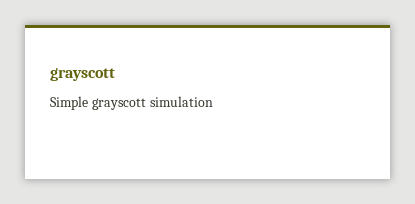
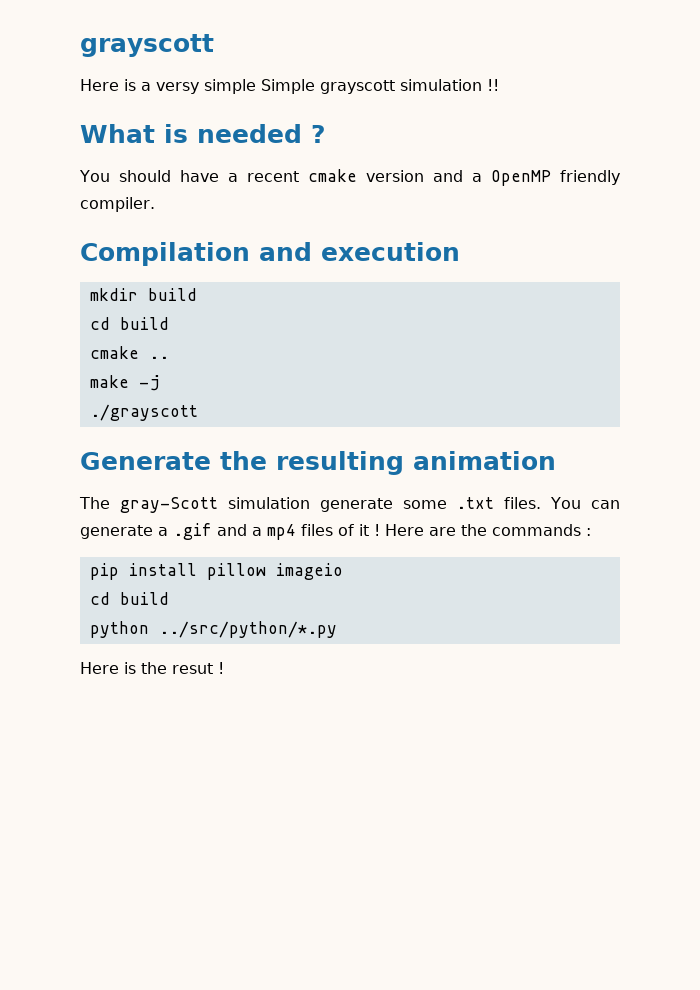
- Simple grayscott simulation
+ Here is a versy simple Simple grayscott simulation !!
+ What is needed ?
+ You should have a recent cmake version and a OpenMP friendly compiler.
+ Compilation and execution
+ mkdir build
+ cd build
+ cmake ..
+ make -j
+ ./grayscott
+ Generate the resulting animation
+ The gray-Scott simulation generate some .txt files. You can generate a .gif and a mp4 files of it ! Here are the commands :
+ pip install pillow imageio
+ cd build
+ python ../src/python/*.py
+ Here is the resut !

